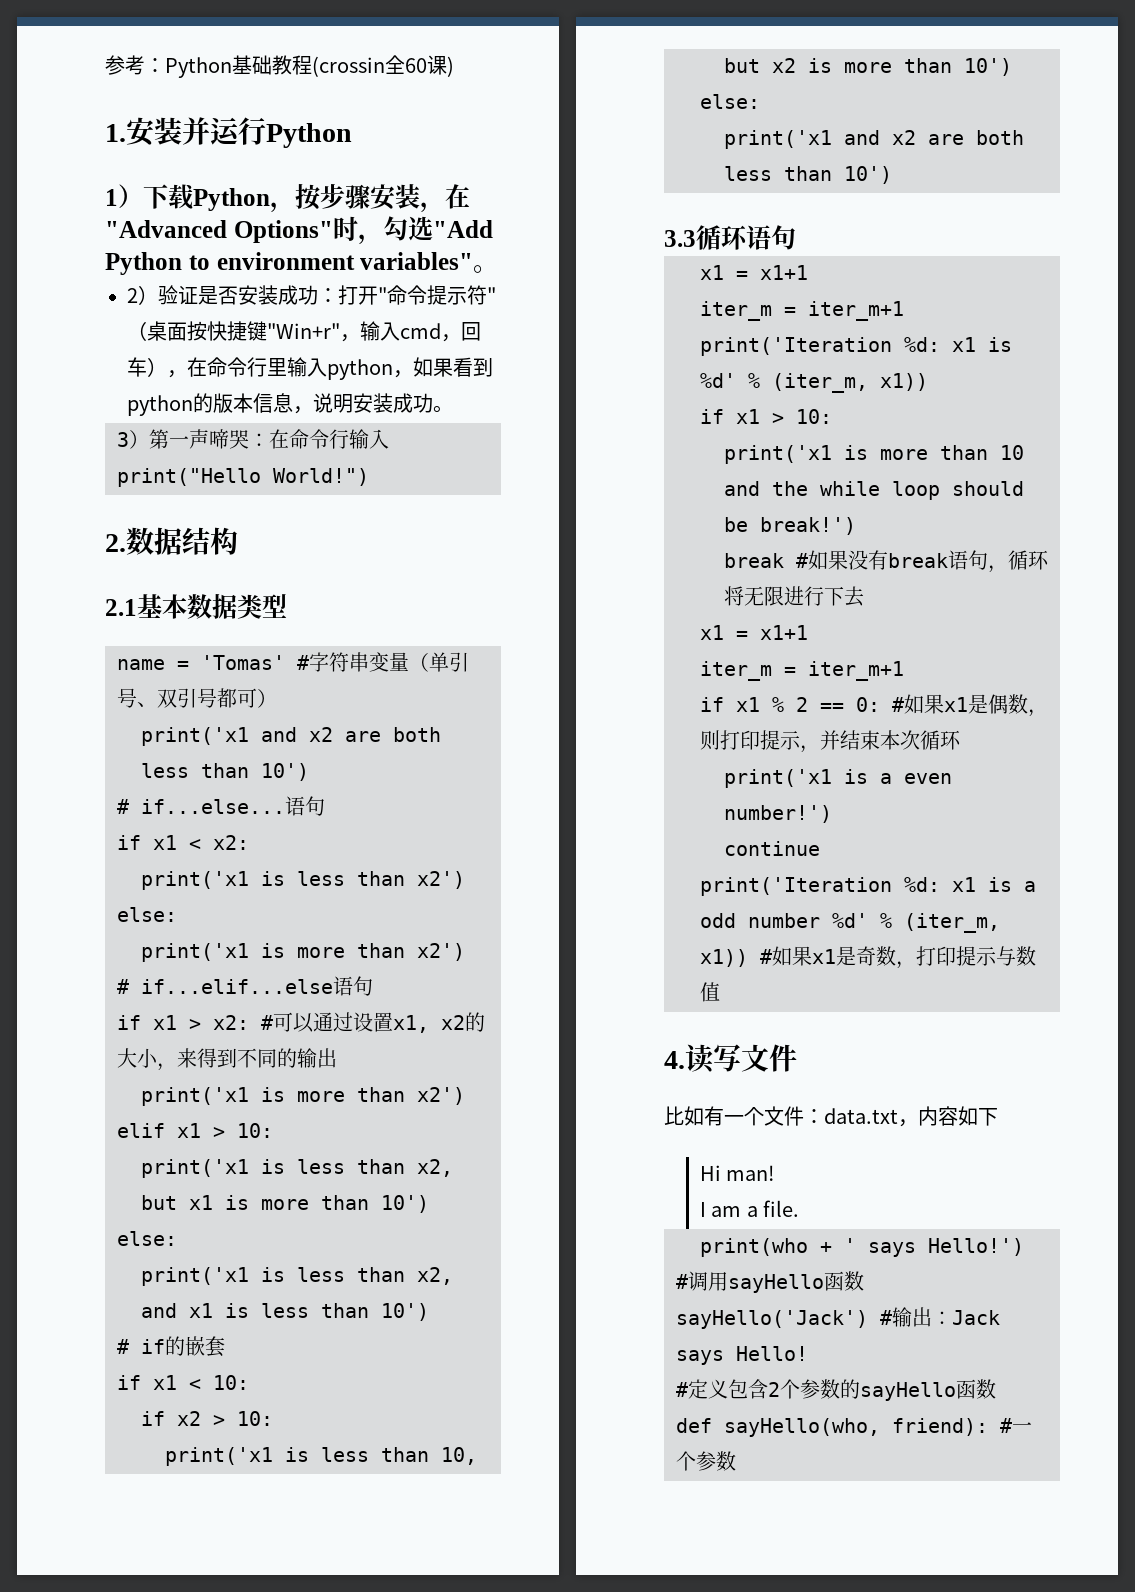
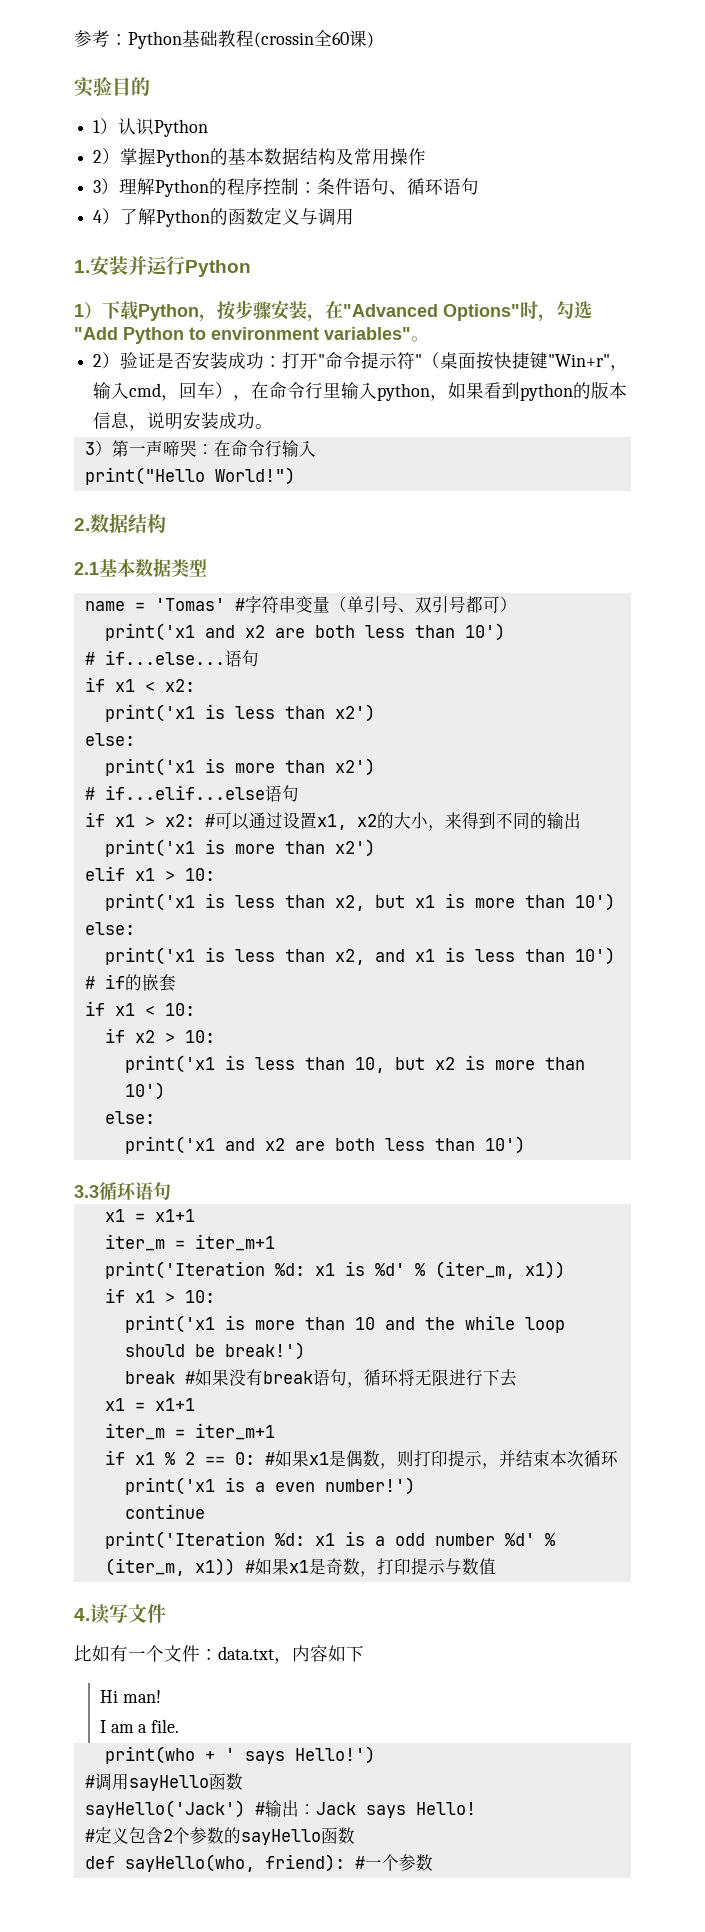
+ 实验目的
+ 1）认识Python
+ 2）掌握Python的基本数据结构及常用操作
+ 3）理解Python的程序控制：条件语句、循环语句
+ 4）了解Python的函数定义与调用

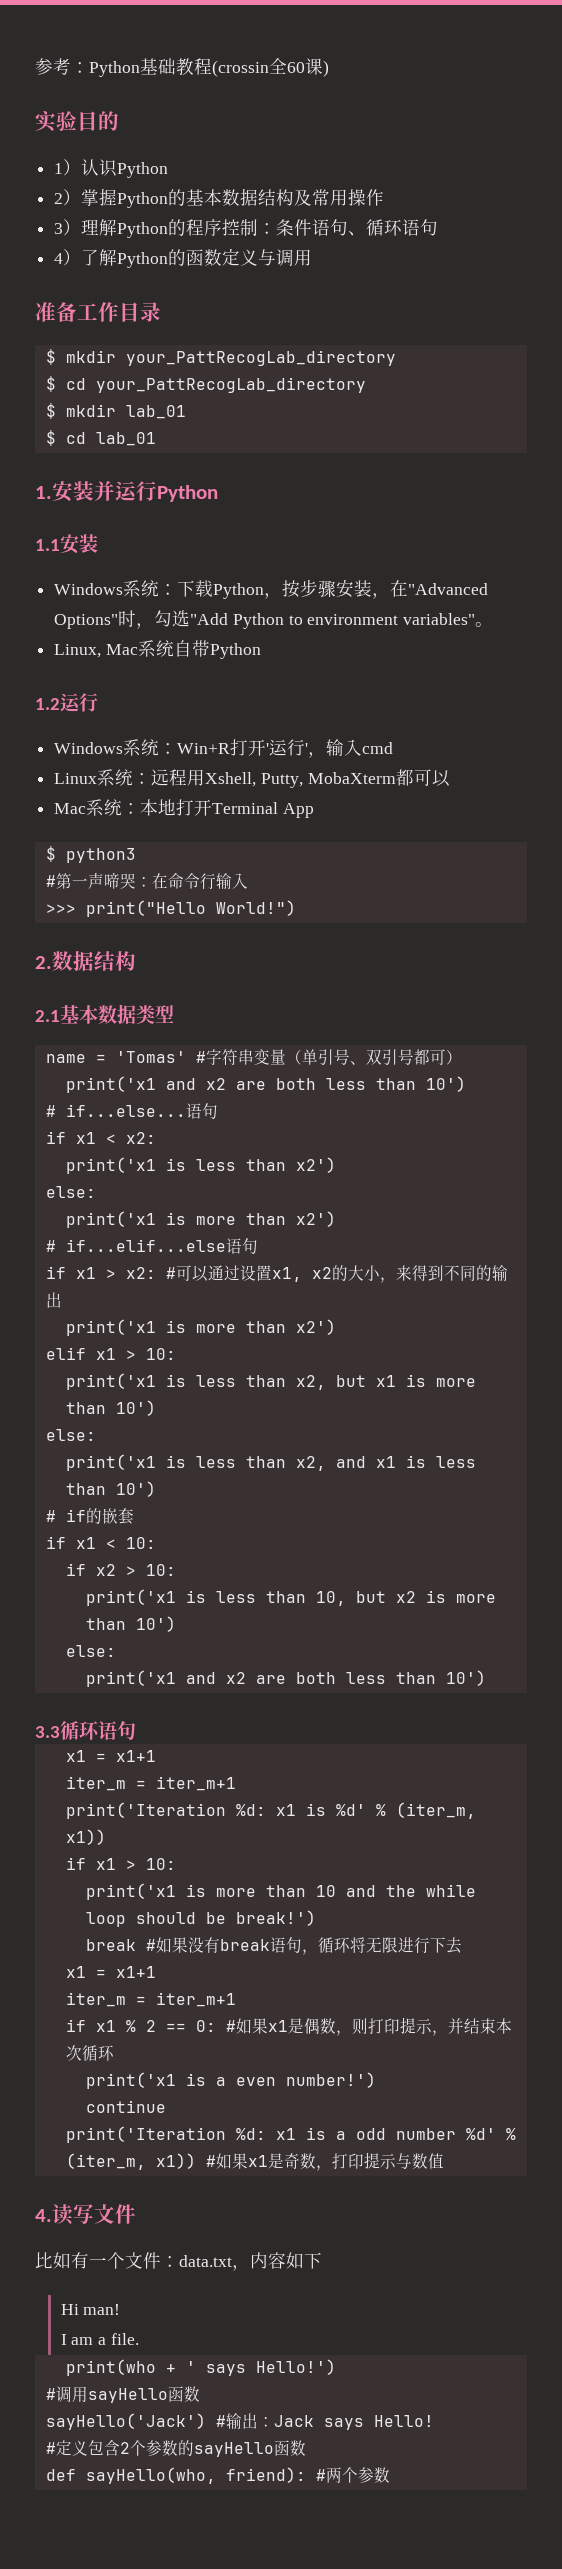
+ 准备工作目录
+ $ mkdir your_PattRecogLab_directory
+ $ cd your_PattRecogLab_directory
+ $ mkdir lab_01
+ $ cd lab_01
- 1）下载Python，按步骤安装，在"Advanced Options"时，勾选"Add Python to environment variables"。
+ 1.1安装
+ Windows系统：下载Python，按步骤安装，在"Advanced Options"时，勾选"Add Python to environment variables"。
- 2）验证是否安装成功：打开"命令提示符"（桌面按快捷键"Win+r"，输入cmd，回车），在命令行里输入python，如果看到python的版本信息，说明安装成功。
- 3）第一声啼哭：在命令行输入
+ Linux, Mac系统自带Python
+ 1.2运行
+ Windows系统：Win+R打开'运行'，输入cmd
+ Linux系统：远程用Xshell, Putty, MobaXterm都可以
+ Mac系统：本地打开Terminal App
+ $ python3
+ #第一声啼哭：在命令行输入
- print("Hello World!")
+ >>> print("Hello World!")
- def sayHello(who, friend): #一个参数
+ def sayHello(who, friend): #两个参数

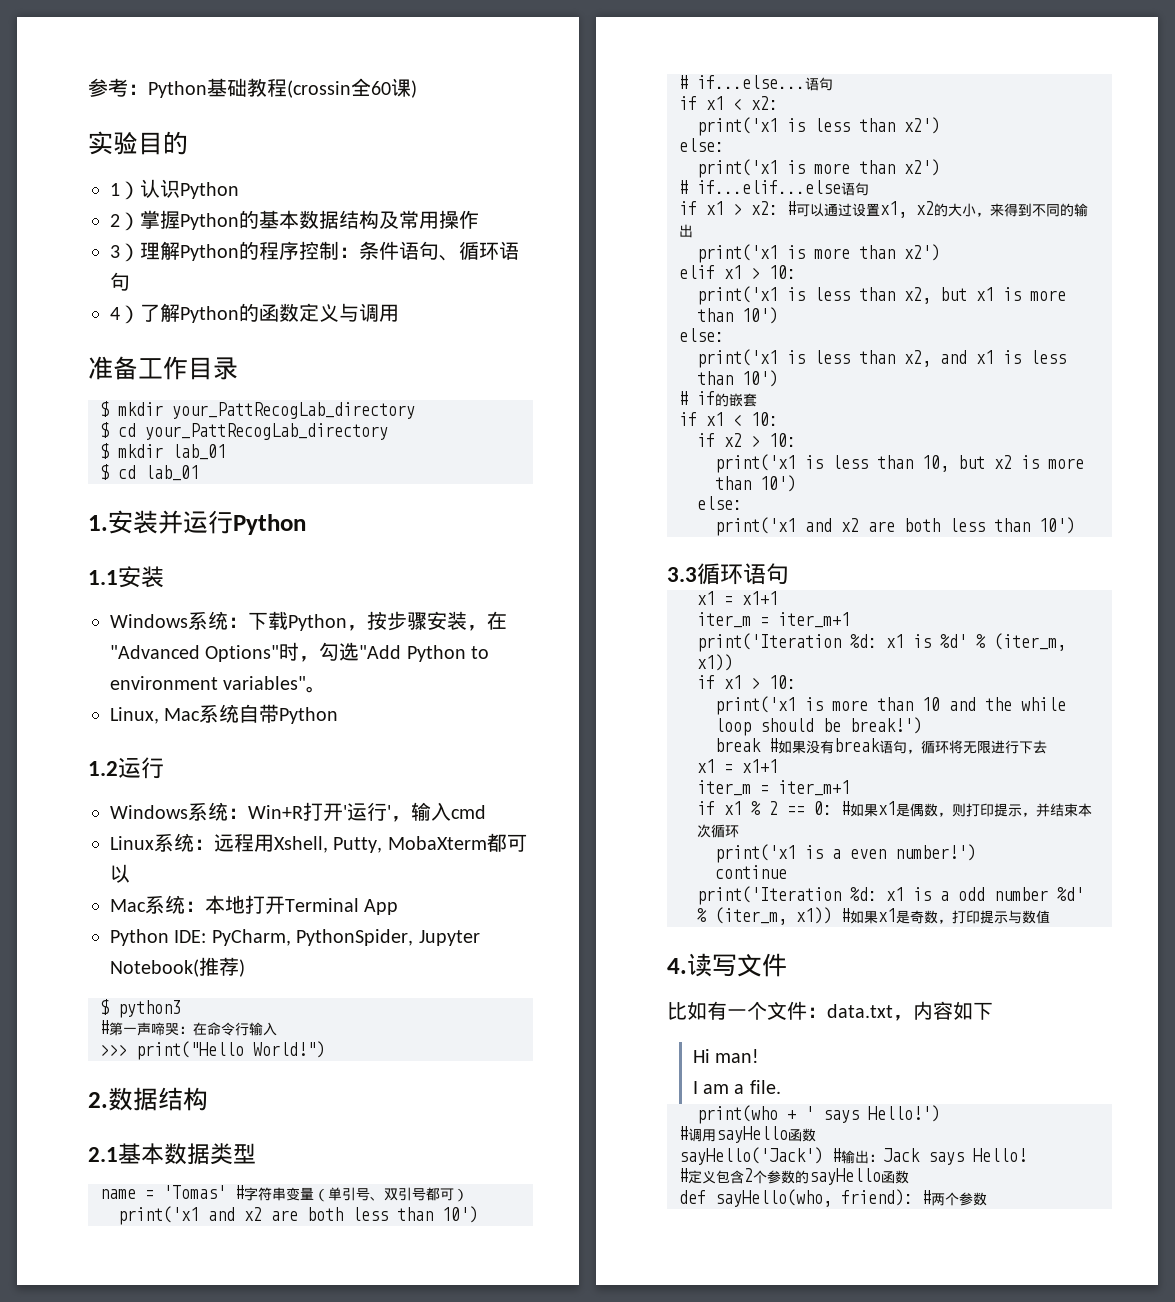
+ Python IDE: PyCharm, PythonSpider, Jupyter Notebook(推荐)

